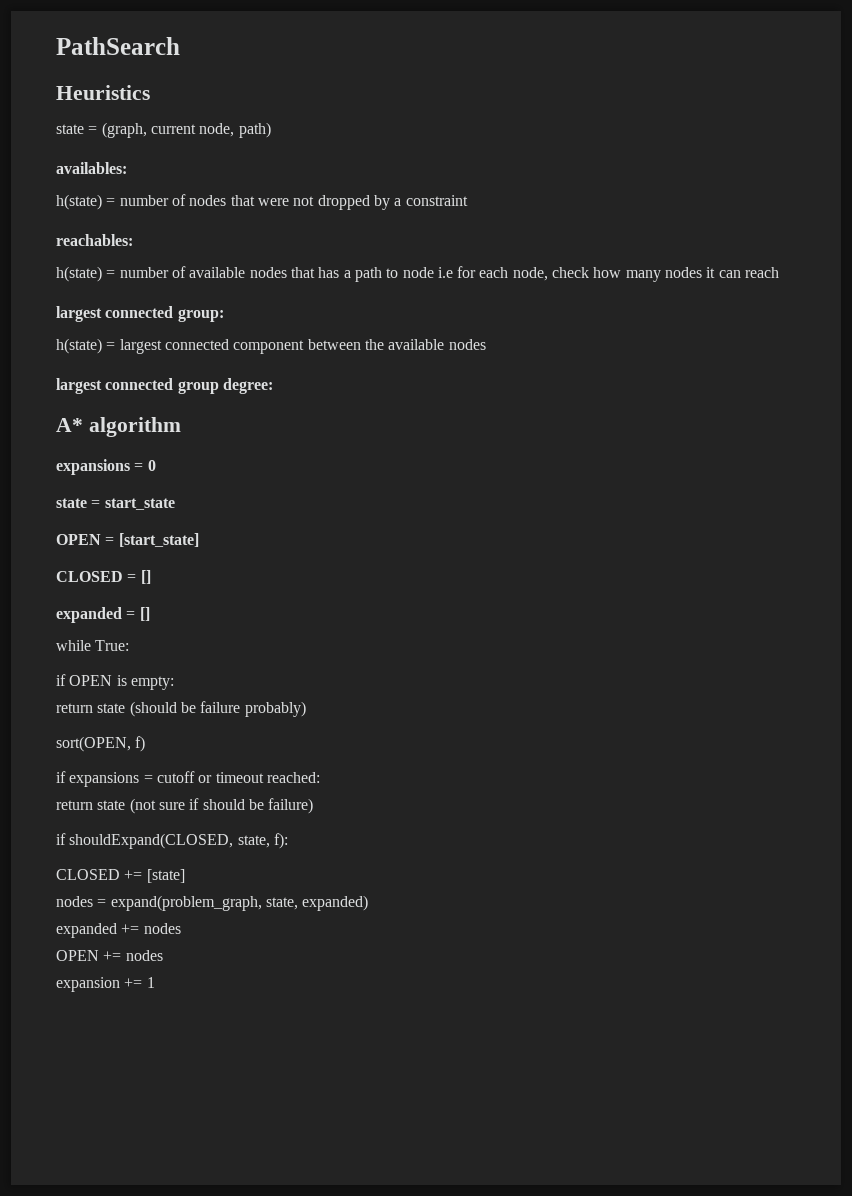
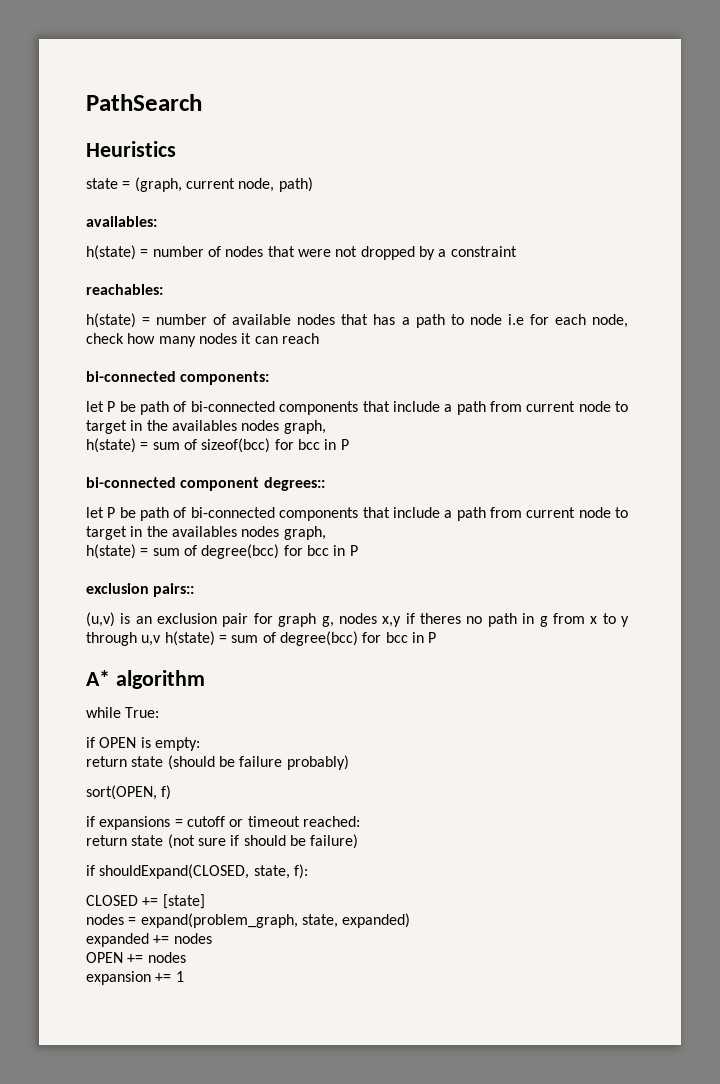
- largest connected group:
- h(state) = largest connected component between the available nodes
- largest connected group degree:
+ bi-connected components:
+ let P be path of bi-connected components that include a path from current node to target in the availables nodes graph,
+ h(state) = sum of sizeof(bcc) for bcc in P
+ bi-connected component degrees::
+ let P be path of bi-connected components that include a path from current node to target in the availables nodes graph,
+ h(state) = sum of degree(bcc) for bcc in P
+ exclusion pairs::
+ (u,v) is an exclusion pair for graph g, nodes x,y if theres no path in g from x to y through u,v h(state) = sum of degree(bcc) for bcc in P
  A* algorithm
- expansions = 0
- state = start_state
- OPEN = [start_state]
- CLOSED = []
- expanded = []

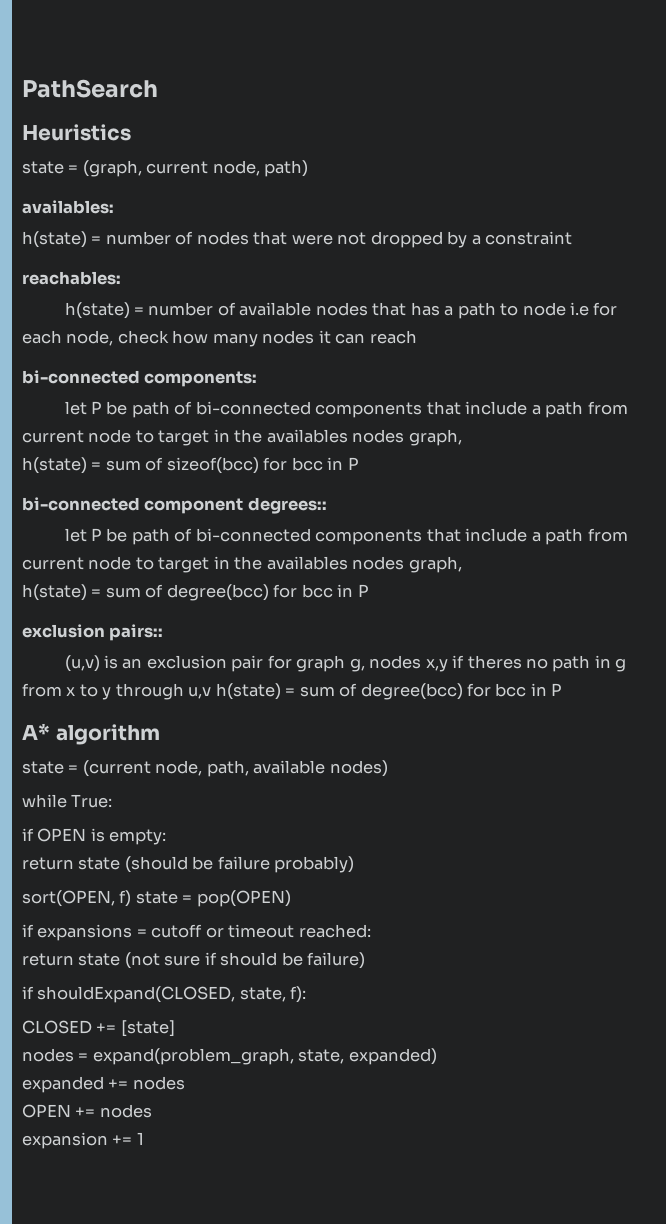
+ state = (current node, path, available nodes)
- sort(OPEN, f)
+ sort(OPEN, f) state = pop(OPEN)

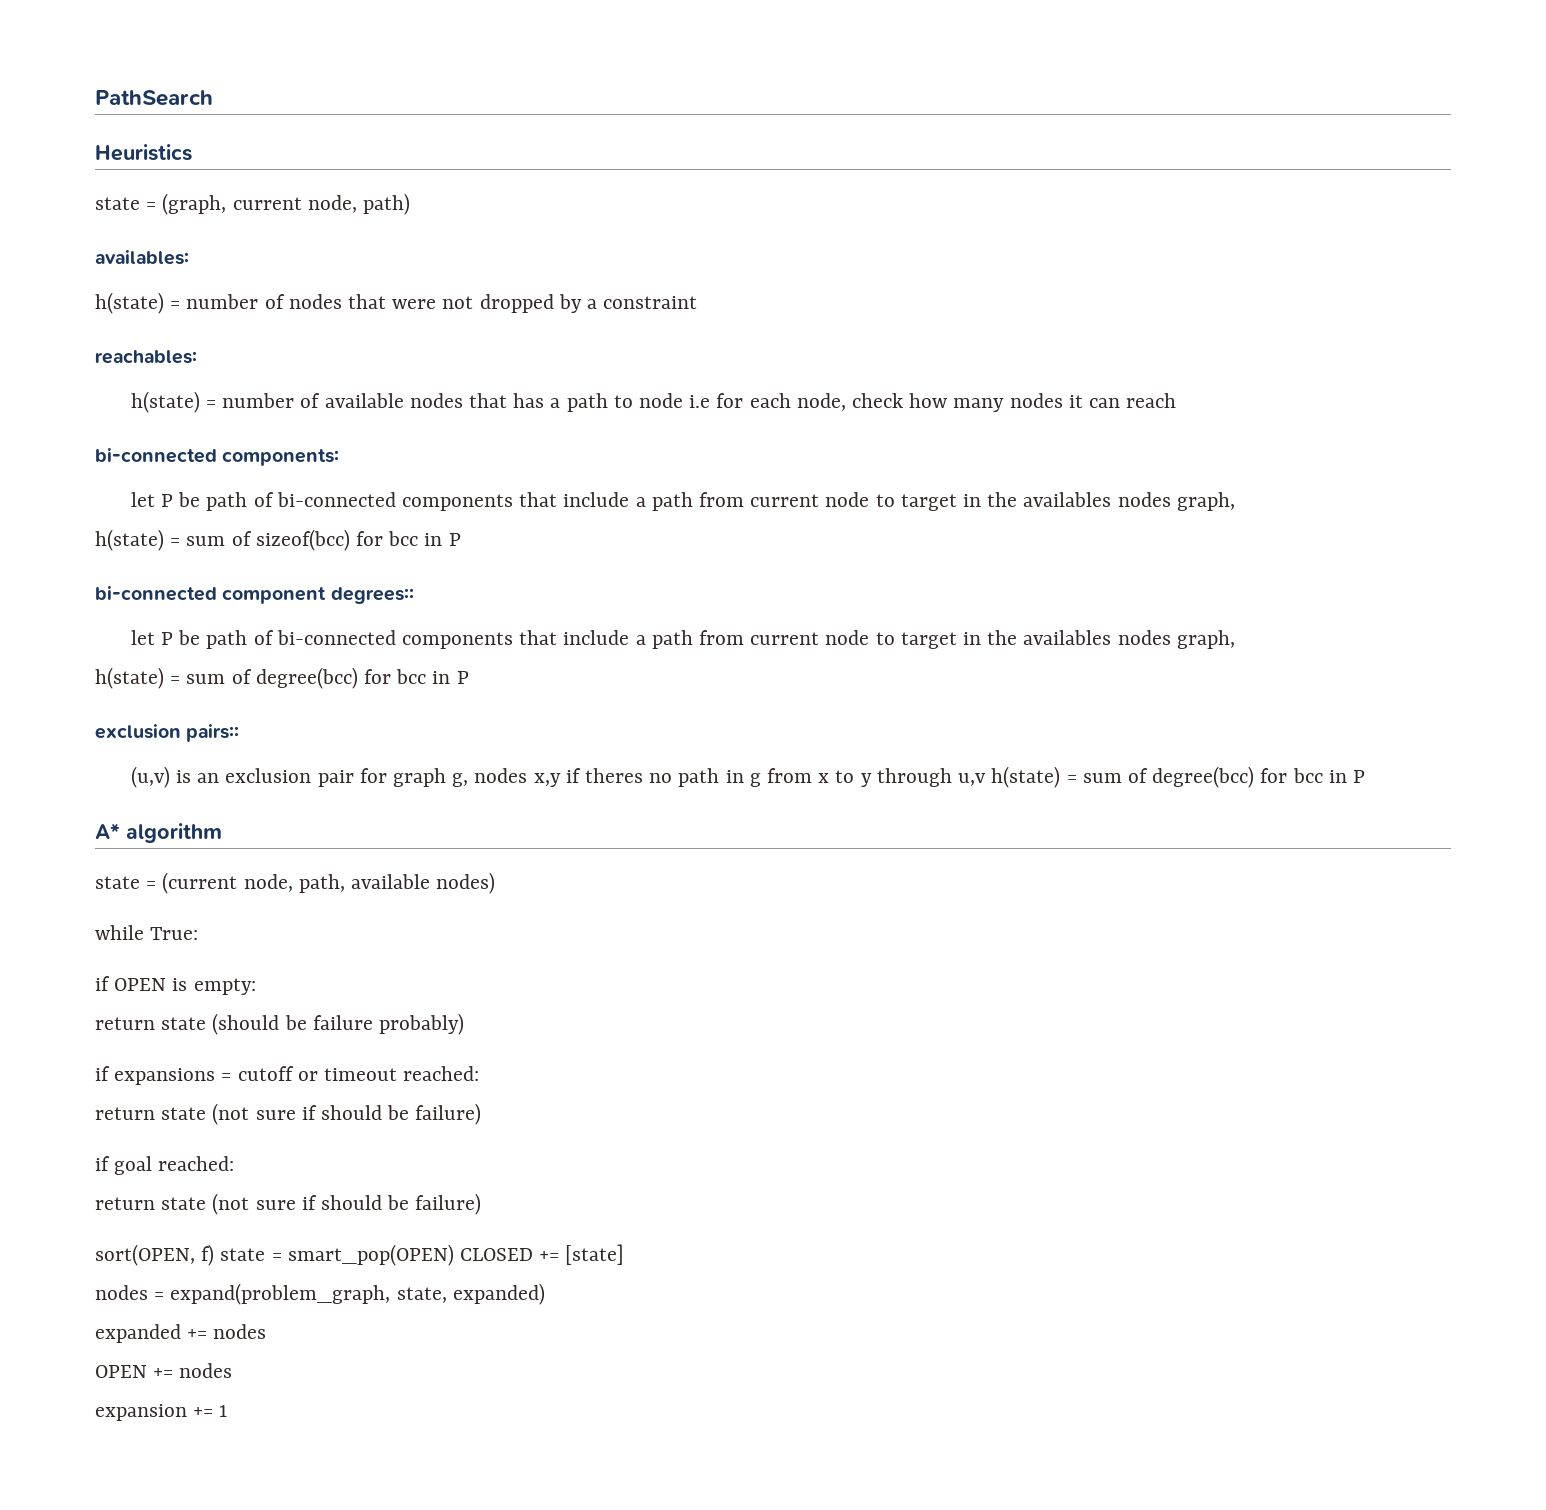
- sort(OPEN, f) state = pop(OPEN)
- if shouldExpand(CLOSED, state, f):
- CLOSED += [state]
+ if goal reached:
+ return state (not sure if should be failure)
+ sort(OPEN, f) state = smart_pop(OPEN) CLOSED += [state]

